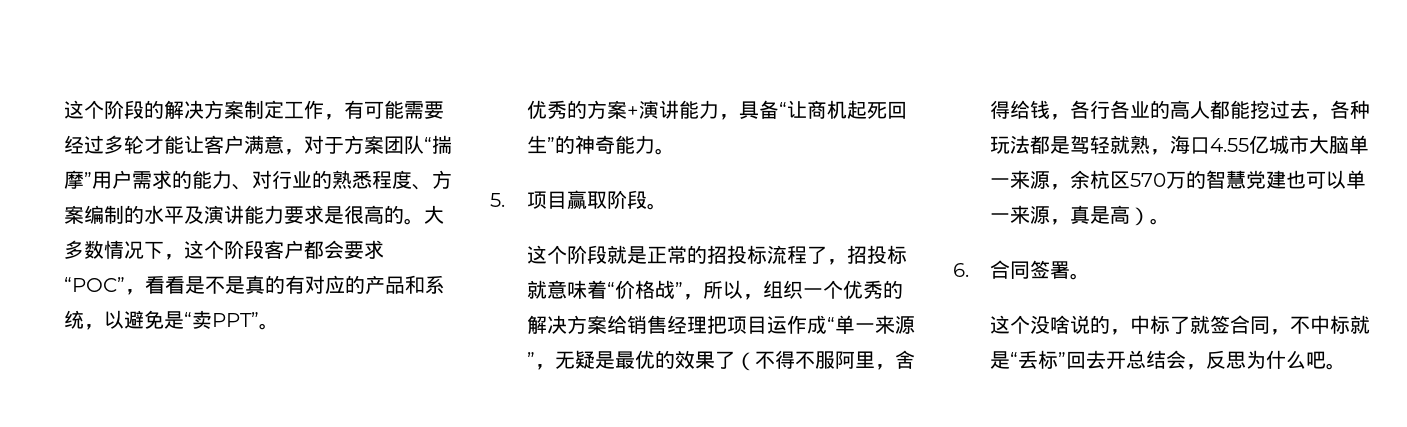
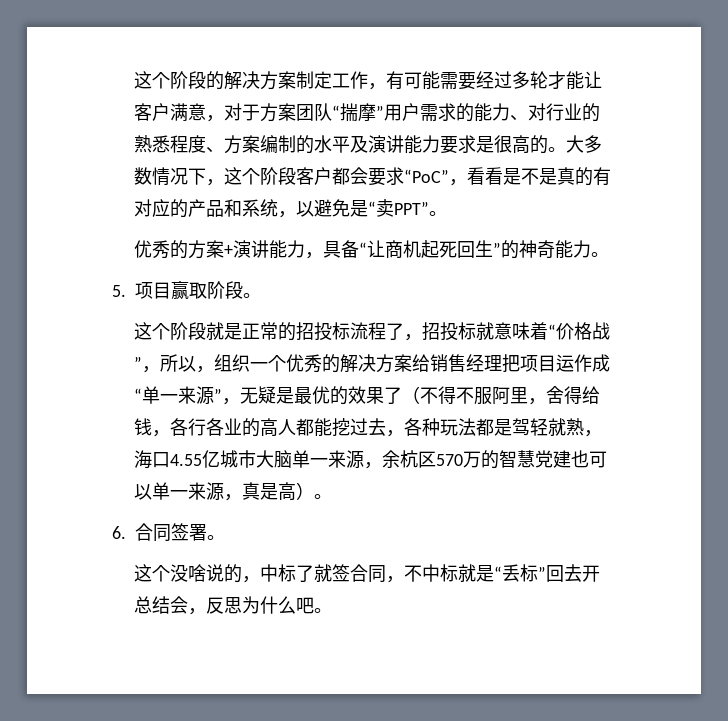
- 大多数情况下，这个阶段客户都会要求“POC”，看看是不是真的有对应的产品和系统，以避免是“卖PPT”。
+ 大多数情况下，这个阶段客户都会要求“PoC”，看看是不是真的有对应的产品和系统，以避免是“卖PPT”。

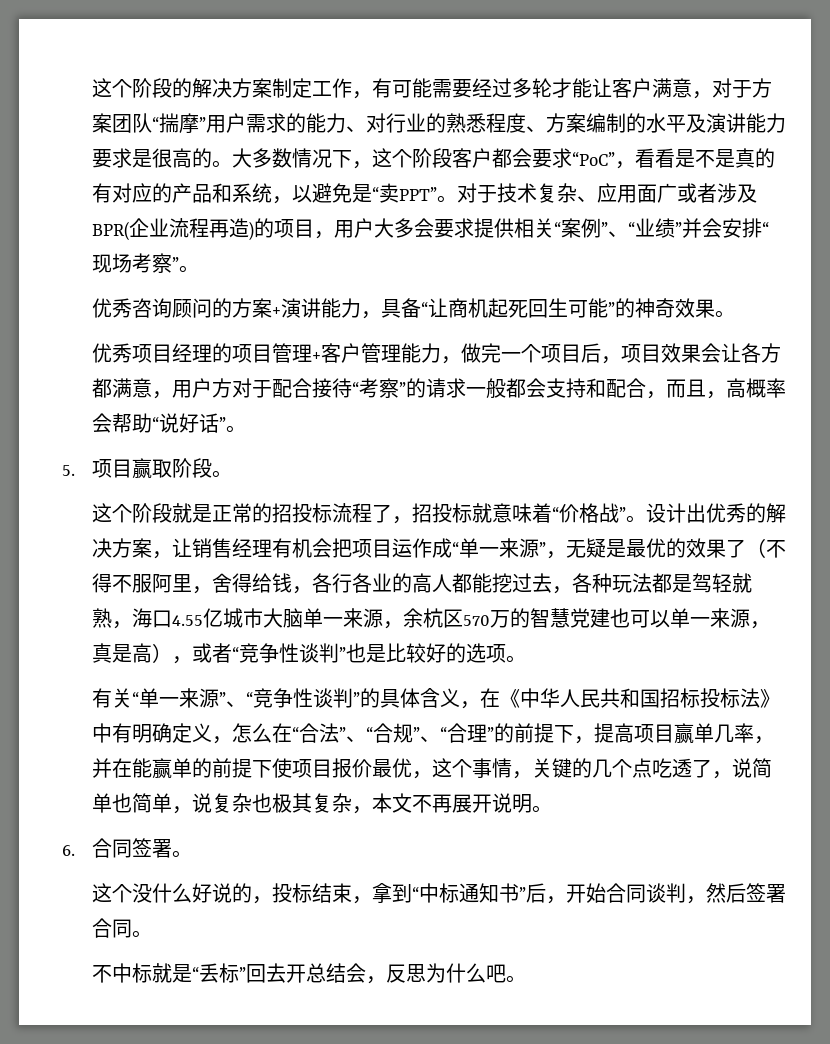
- 大多数情况下，这个阶段客户都会要求“PoC”，看看是不是真的有对应的产品和系统，以避免是“卖PPT”。
- 优秀的方案+演讲能力，具备“让商机起死回生”的神奇能力。
+ 大多数情况下，这个阶段客户都会要求“PoC”，看看是不是真的有对应的产品和系统，以避免是“卖PPT”。对于技术复杂、应用面广或者涉及BPR(企业流程再造)的项目，用户大多会要求提供相关“案例”、“业绩”并会安排“现场考察”。
+ 优秀咨询顾问的方案+演讲能力，具备“让商机起死回生可能”的神奇效果。
+ 优秀项目经理的项目管理+客户管理能力，做完一个项目后，项目效果会让各方都满意，用户方对于配合接待“考察”的请求一般都会支持和配合，而且，高概率会帮助“说好话”。
- 这个阶段就是正常的招投标流程了，招投标就意味着“价格战”，所以，组织一个优秀的解决方案给销售经理把项目运作成“单一来源”，无疑是最优的效果了（不得不服阿里，舍得给钱，各行各业的高人都能挖过去，各种玩法都是驾轻就熟，海口4.55亿城市大脑单一来源，余杭区570万的智慧党建也可以单一来源，真是高）。
+ 这个阶段就是正常的招投标流程了，招投标就意味着“价格战”。设计出优秀的解决方案，让销售经理有机会把项目运作成“单一来源”，无疑是最优的效果了（不得不服阿里，舍得给钱，各行各业的高人都能挖过去，各种玩法都是驾轻就熟，海口4.55亿城市大脑单一来源，余杭区570万的智慧党建也可以单一来源，真是高），或者“竞争性谈判”也是比较好的选项。
+ 有关“单一来源”、“竞争性谈判”的具体含义，在《中华人民共和国招标投标法》中有明确定义，怎么在“合法”、“合规”、“合理”的前提下，提高项目赢单几率，并在能赢单的前提下使项目报价最优，这个事情，关键的几个点吃透了，说简单也简单，说复杂也极其复杂，本文不再展开说明。
- 这个没啥说的，中标了就签合同，不中标就是“丢标”回去开总结会，反思为什么吧。
+ 这个没什么好说的，投标结束，拿到“中标通知书”后，开始合同谈判，然后签署合同。
+ 不中标就是“丢标”回去开总结会，反思为什么吧。

